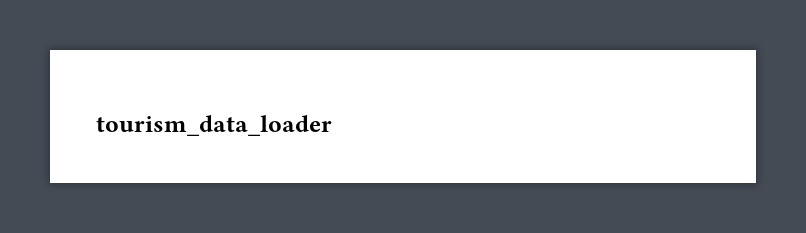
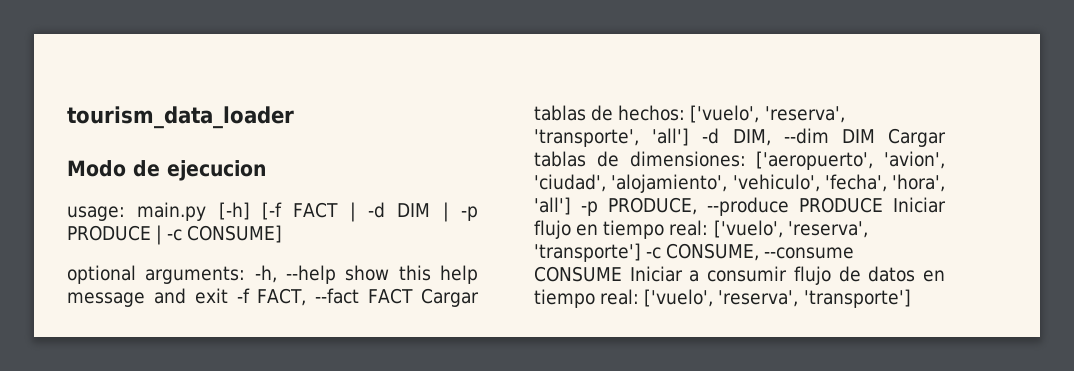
+ Modo de ejecucion
+ usage: main.py [-h] [-f FACT | -d DIM | -p PRODUCE | -c CONSUME]
+ optional arguments: -h, --help show this help message and exit -f FACT, --fact FACT Cargar tablas de hechos: ['vuelo', 'reserva', 'transporte', 'all'] -d DIM, --dim DIM Cargar tablas de dimensiones: ['aeropuerto', 'avion', 'ciudad', 'alojamiento', 'vehiculo', 'fecha', 'hora', 'all'] -p PRODUCE, --produce PRODUCE Iniciar flujo en tiempo real: ['vuelo', 'reserva', 'transporte'] -c CONSUME, --consume CONSUME Iniciar a consumir flujo de datos en tiempo real: ['vuelo', 'reserva', 'transporte']

